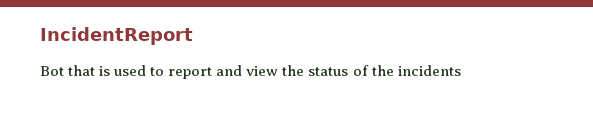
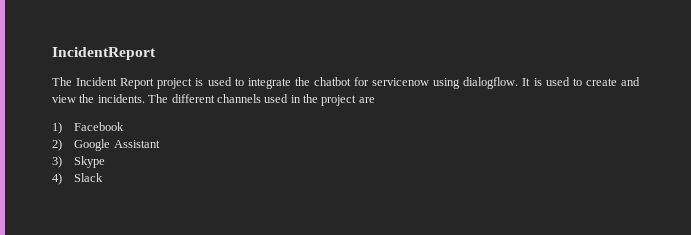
- Bot that is used to report and view the status of the incidents
+ The Incident Report project is used to integrate the chatbot for servicenow using dialogflow. It is used to create and view the incidents. The different channels used in the project are
+ 1) Facebook
+ 2) Google Assistant
+ 3) Skype
+ 4) Slack

